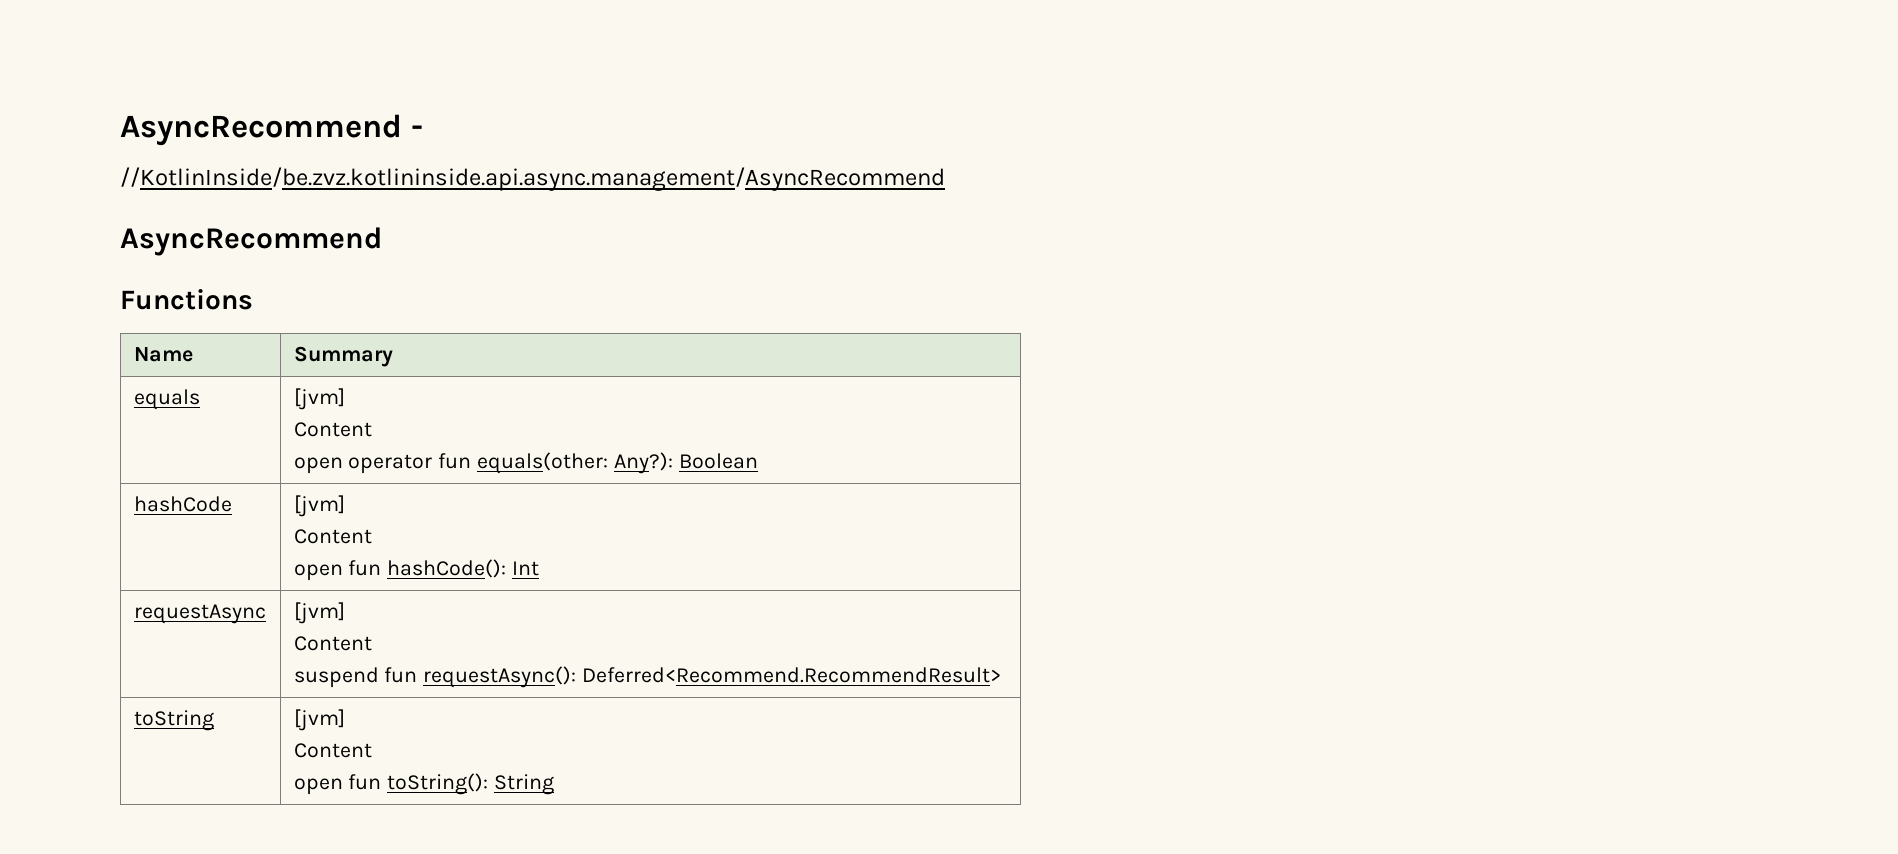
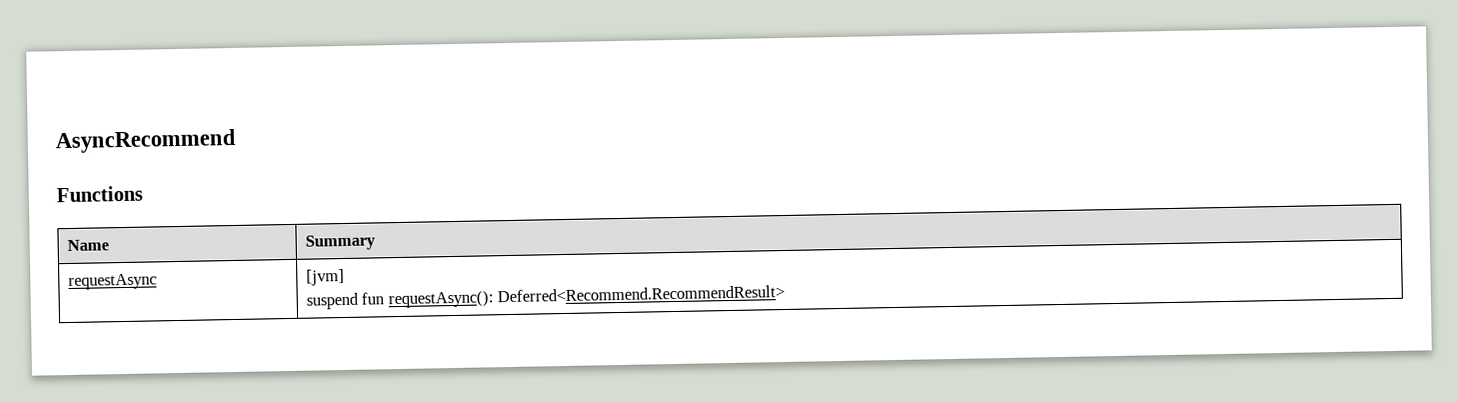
- AsyncRecommend -
- //KotlinInside/be.zvz.kotlininside.api.async.management/AsyncRecommend
- equals | [jvm]
- Content
- open operator fun equals(other: Any?): Boolean
- hashCode | [jvm]
- Content
- open fun hashCode(): Int
  requestAsync | [jvm]
- Content
- toString | [jvm]
- Content
- open fun toString(): String

